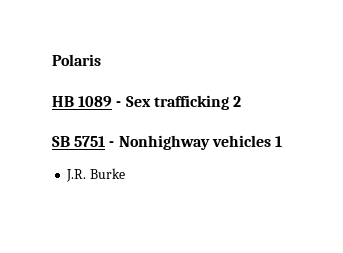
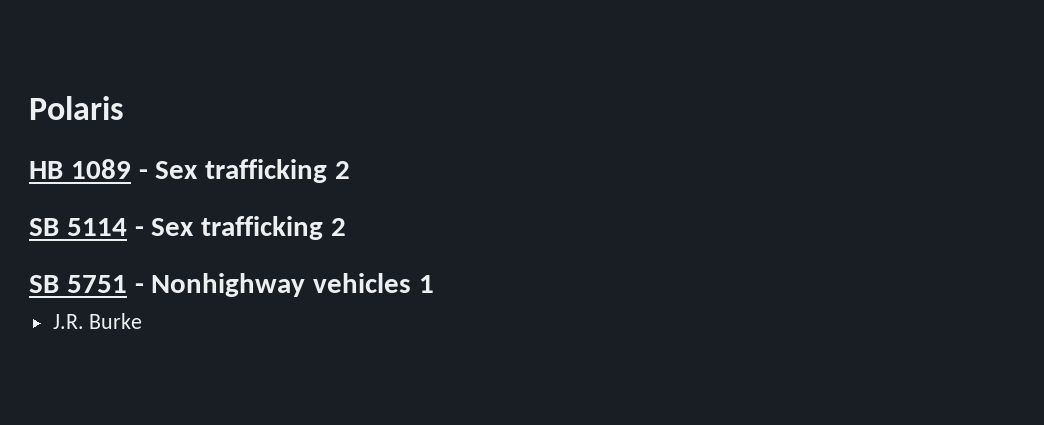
+ SB 5114 - Sex trafficking 2

